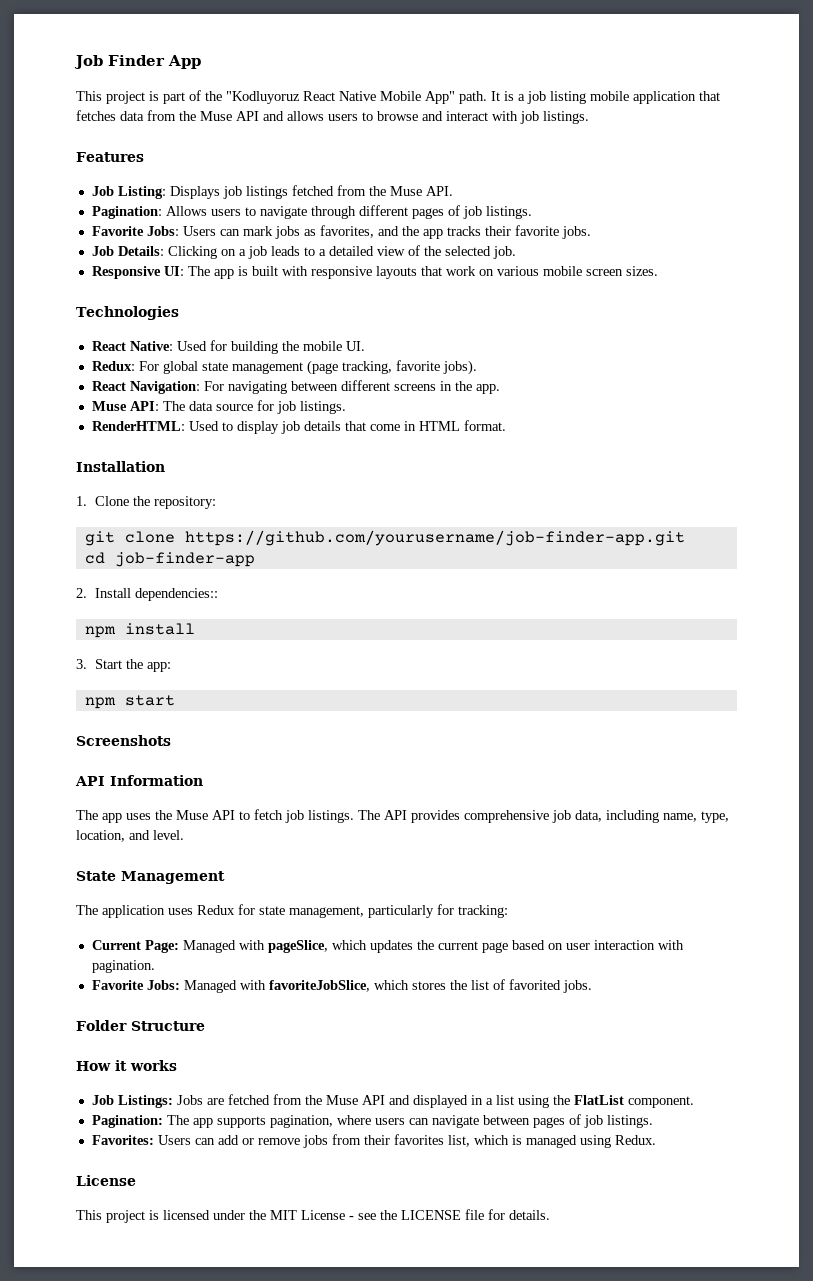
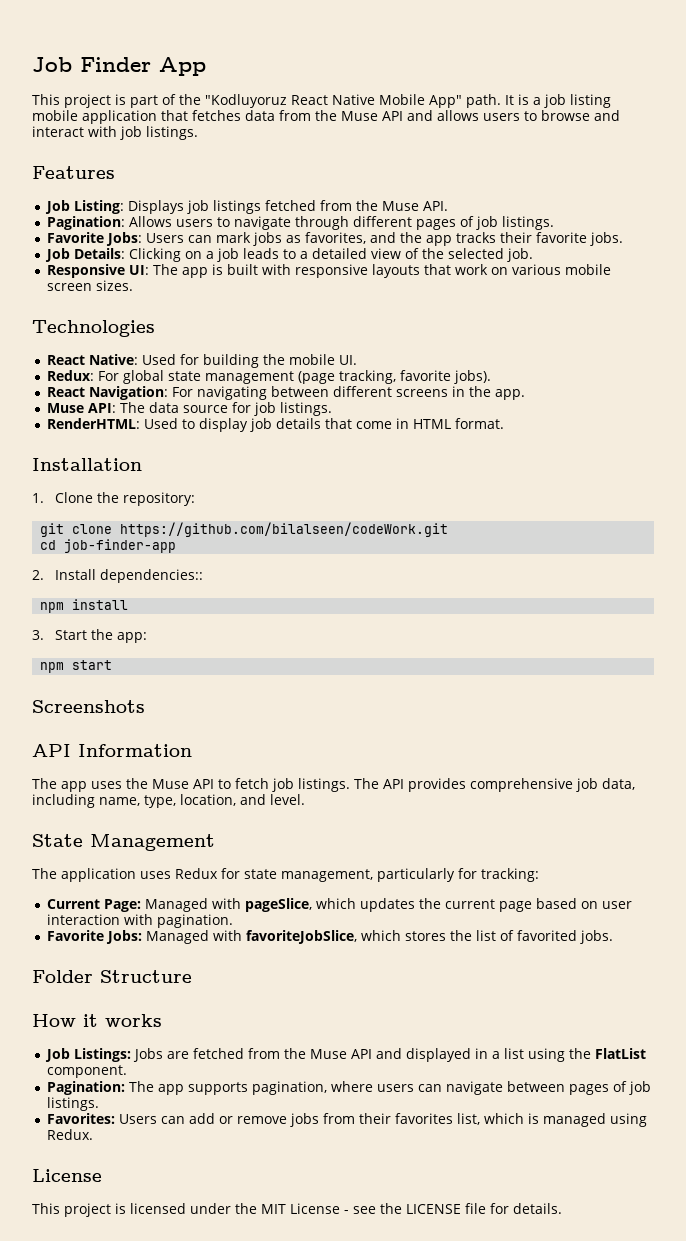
- git clone https://github.com/yourusername/job-finder-app.git
+ git clone https://github.com/bilalseen/codeWork.git

